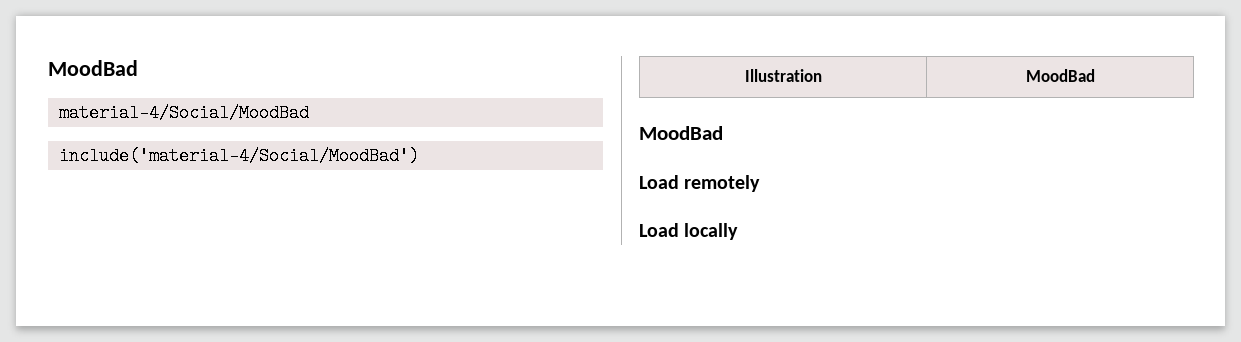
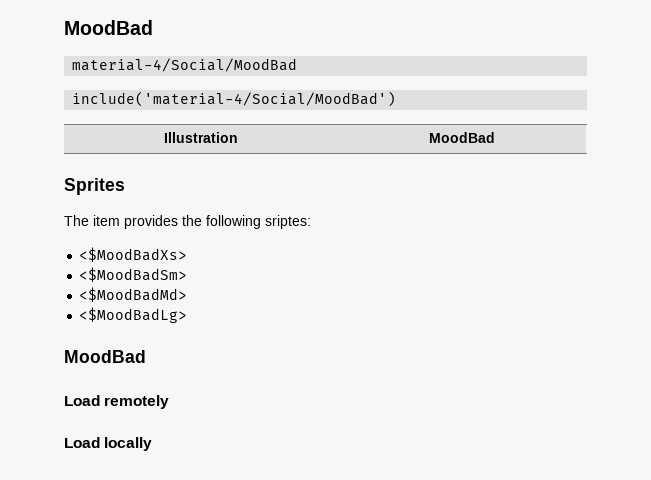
+ Sprites
+ The item provides the following sriptes:
+ <$MoodBadXs>
+ <$MoodBadSm>
+ <$MoodBadMd>
+ <$MoodBadLg>

